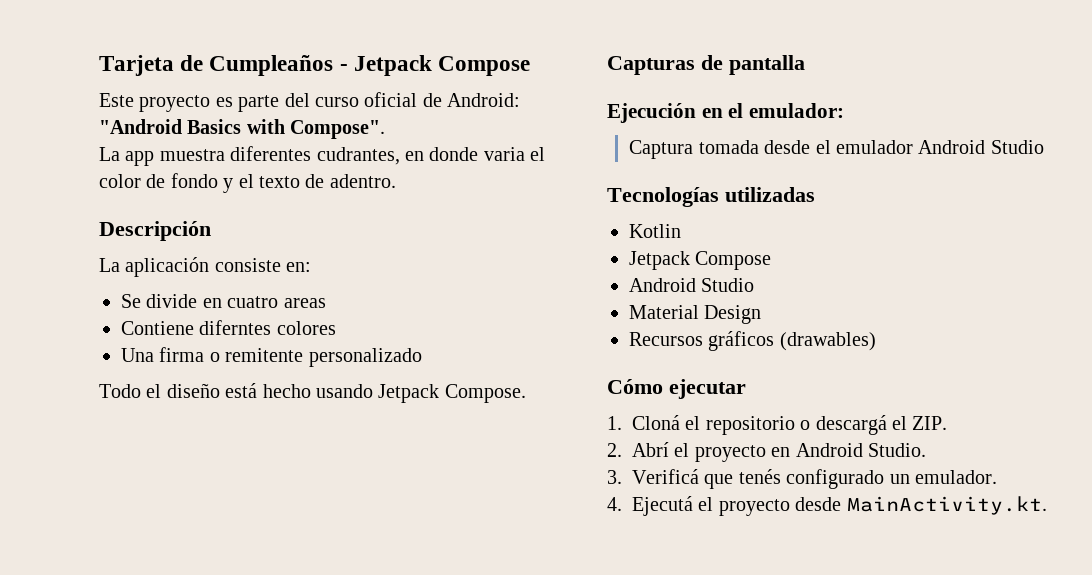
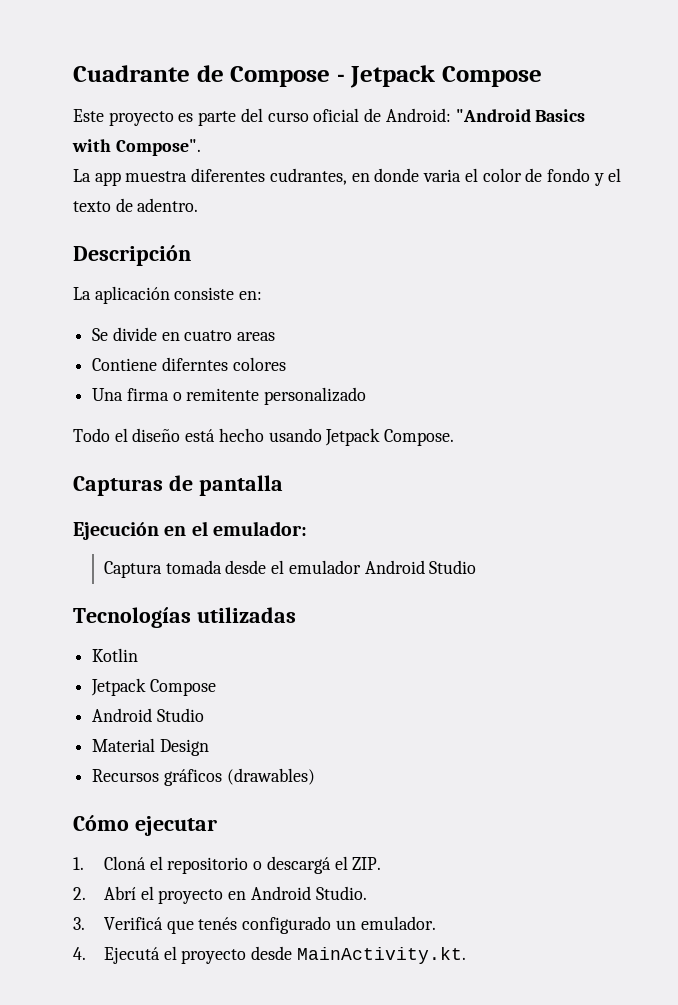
- Tarjeta de Cumpleaños - Jetpack Compose
+ Cuadrante de Compose - Jetpack Compose

